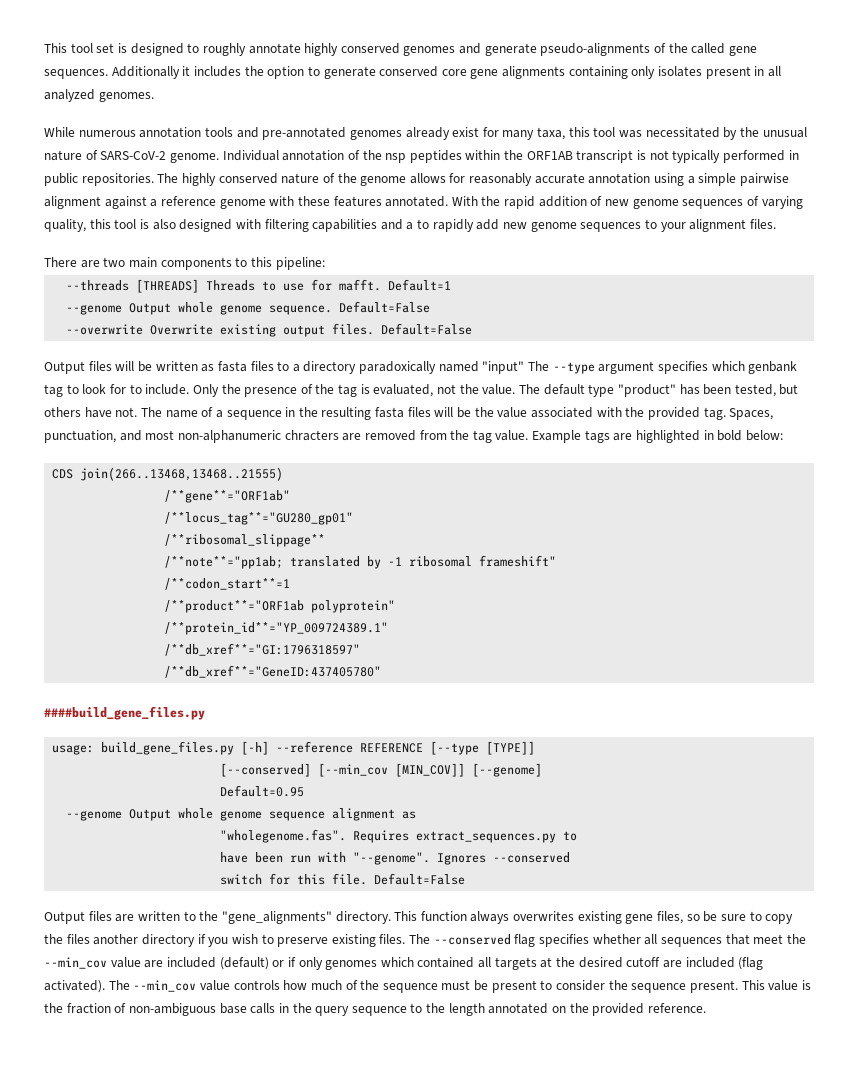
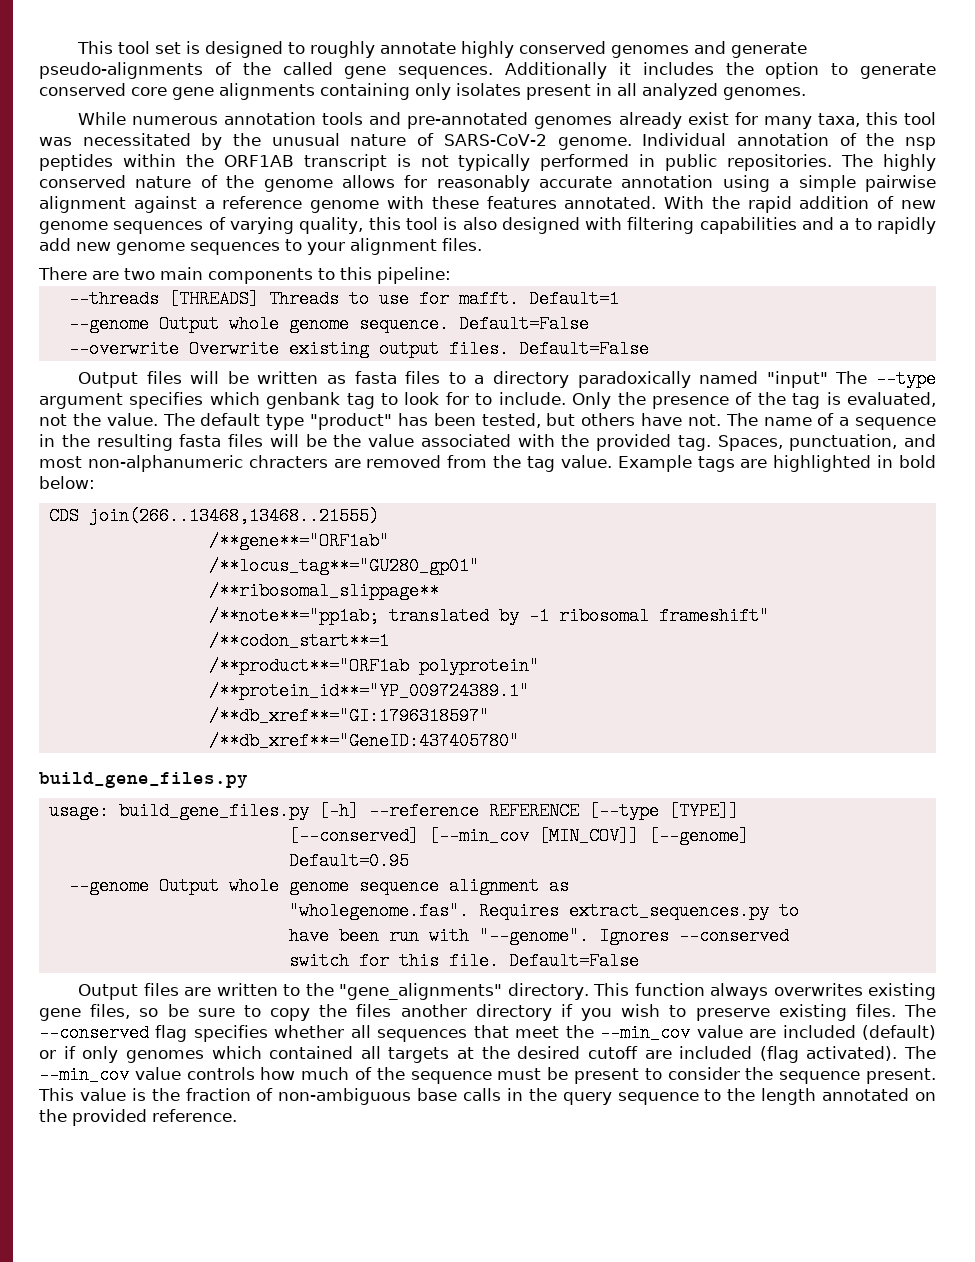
  /**db_xref**="GeneID:437405780"
- ####build_gene_files.py
+ build_gene_files.py

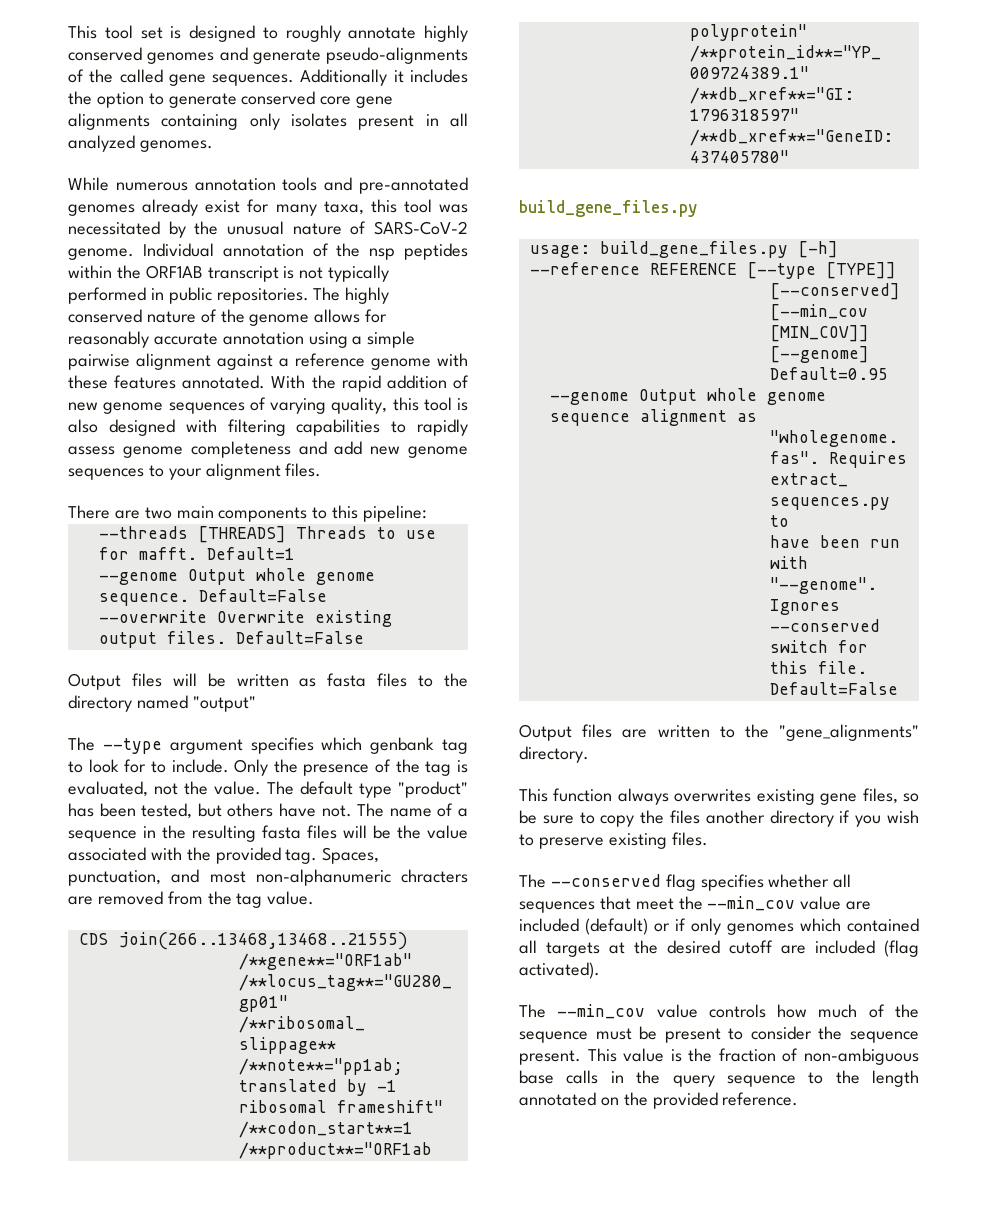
- With the rapid addition of new genome sequences of varying quality, this tool is also designed with filtering capabilities and a to rapidly add new genome sequences to your alignment files.
+ With the rapid addition of new genome sequences of varying quality, this tool is also designed with filtering capabilities to rapidly assess genome completeness and add new genome sequences to your alignment files.
- Output files will be written as fasta files to a directory paradoxically named "input" The --type argument specifies which genbank tag to look for to include.
+ Output files will be written as fasta files to the directory named "output"
+ The --type argument specifies which genbank tag to look for to include.
- Example tags are highlighted in bold below:
- Output files are written to the "gene_alignments" directory. This function always overwrites existing gene files, so be sure to copy the files another directory if you wish to preserve existing files. The --conserved flag specifies whether all sequences that meet the --min_cov value are included (default) or if only genomes which contained all targets at the desired cutoff are included (flag activated). The --min_cov value controls how much of the sequence must be present to consider the sequence present.
+ Output files are written to the "gene_alignments" directory.
+ This function always overwrites existing gene files, so be sure to copy the files another directory if you wish to preserve existing files.
+ The --conserved flag specifies whether all sequences that meet the --min_cov value are included (default) or if only genomes which contained all targets at the desired cutoff are included (flag activated).
+ The --min_cov value controls how much of the sequence must be present to consider the sequence present.

